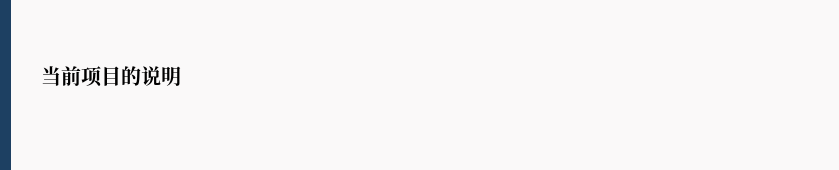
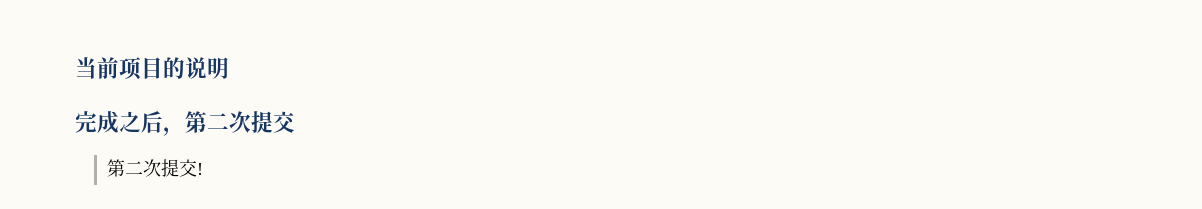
+ 完成之后，第二次提交
+ 第二次提交!

